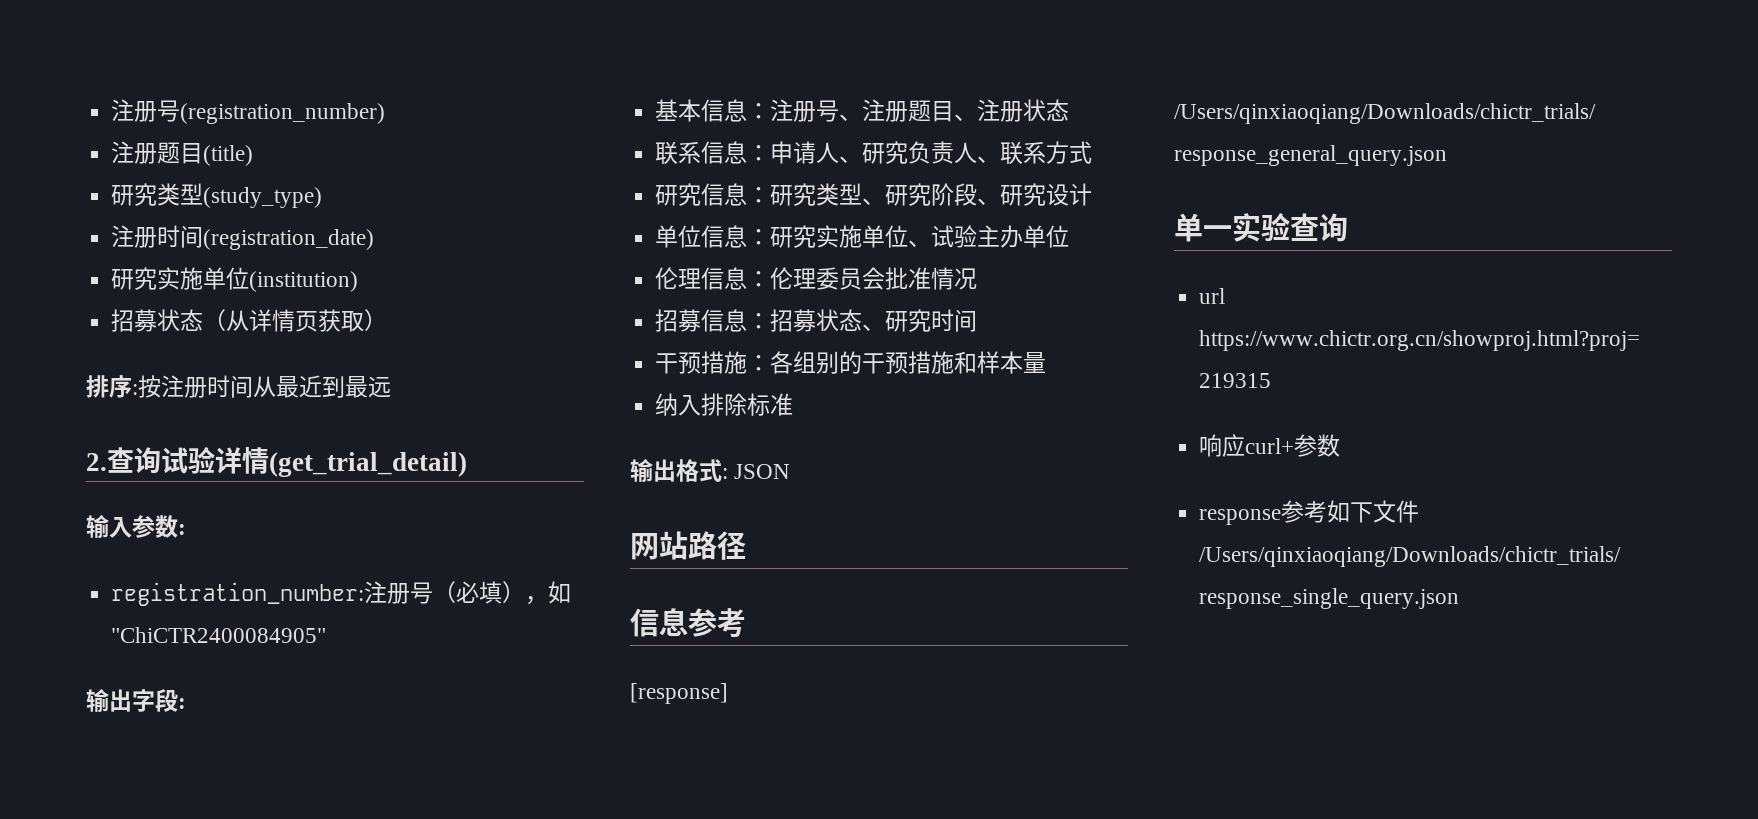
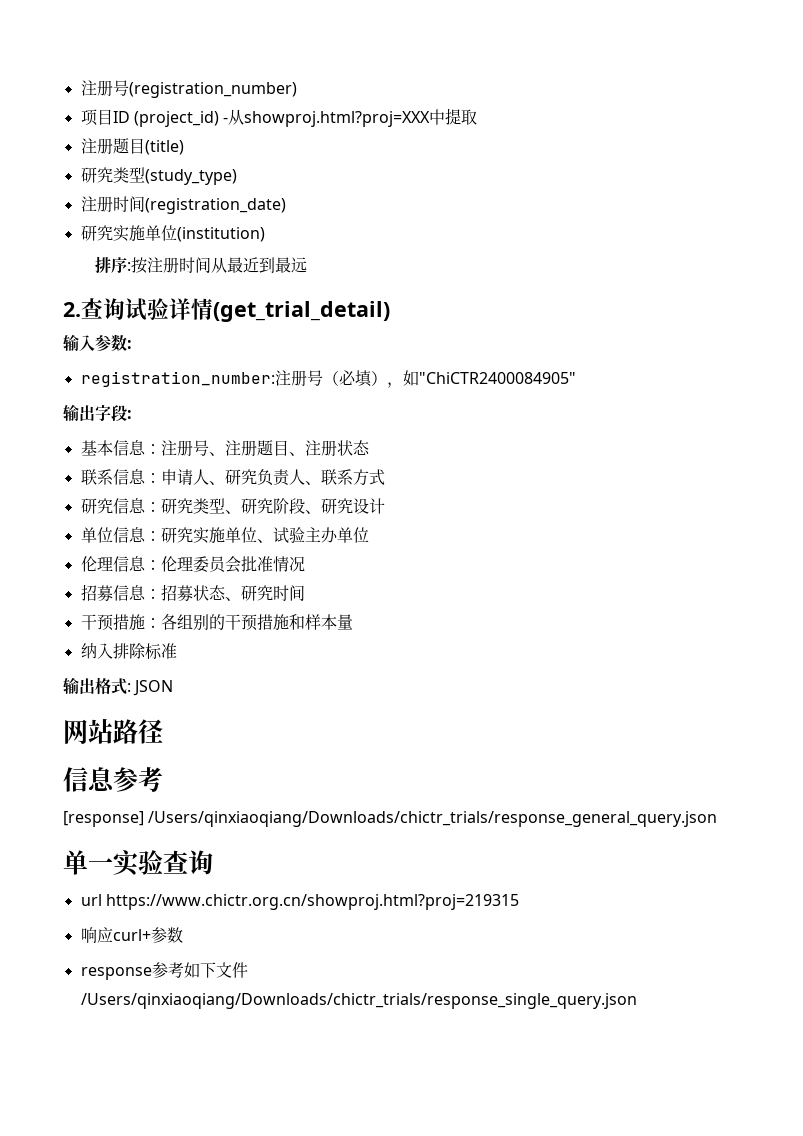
+ 项目ID (project_id) -从showproj.html?proj=XXX中提取
- 招募状态（从详情页获取）

